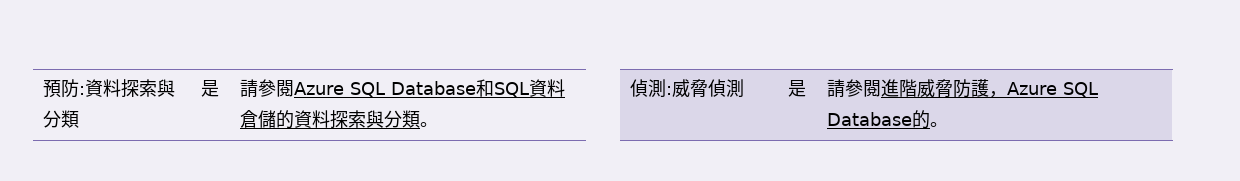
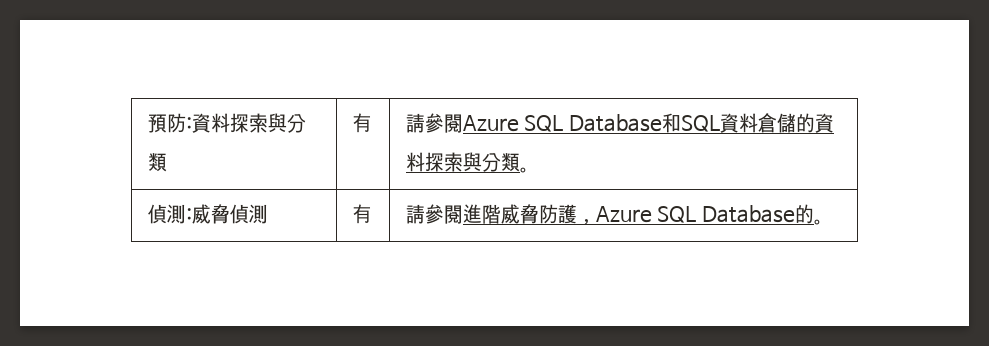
- 預防:資料探索與分類 | 是 | 請參閱Azure SQL Database和SQL資料倉儲的資料探索與分類。
+ 預防:資料探索與分類 | 有 | 請參閱Azure SQL Database和SQL資料倉儲的資料探索與分類。
- 偵測:威脅偵測 | 是 | 請參閱進階威脅防護，Azure SQL Database的。
+ 偵測:威脅偵測 | 有 | 請參閱進階威脅防護，Azure SQL Database的。

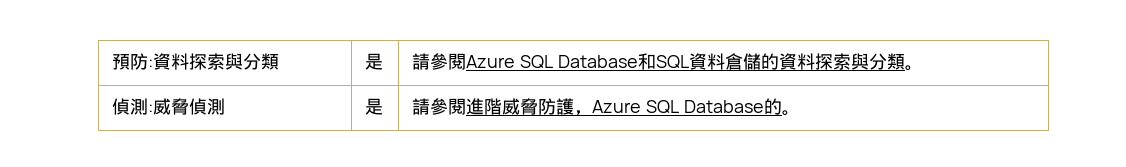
- 預防:資料探索與分類 | 有 | 請參閱Azure SQL Database和SQL資料倉儲的資料探索與分類。
+ 預防:資料探索與分類 | 是 | 請參閱Azure SQL Database和SQL資料倉儲的資料探索與分類。
- 偵測:威脅偵測 | 有 | 請參閱進階威脅防護，Azure SQL Database的。
+ 偵測:威脅偵測 | 是 | 請參閱進階威脅防護，Azure SQL Database的。

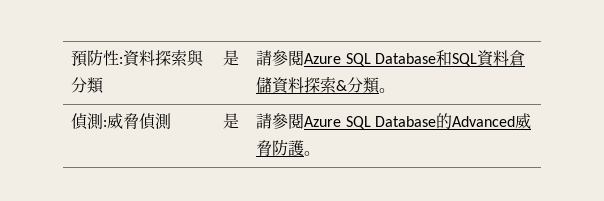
- 預防:資料探索與分類 | 是 | 請參閱Azure SQL Database和SQL資料倉儲的資料探索與分類。
+ 預防性:資料探索與分類 | 是 | 請參閱Azure SQL Database和SQL資料倉儲資料探索&分類。
- 偵測:威脅偵測 | 是 | 請參閱進階威脅防護，Azure SQL Database的。
+ 偵測:威脅偵測 | 是 | 請參閱Azure SQL Database的Advanced威脅防護。

